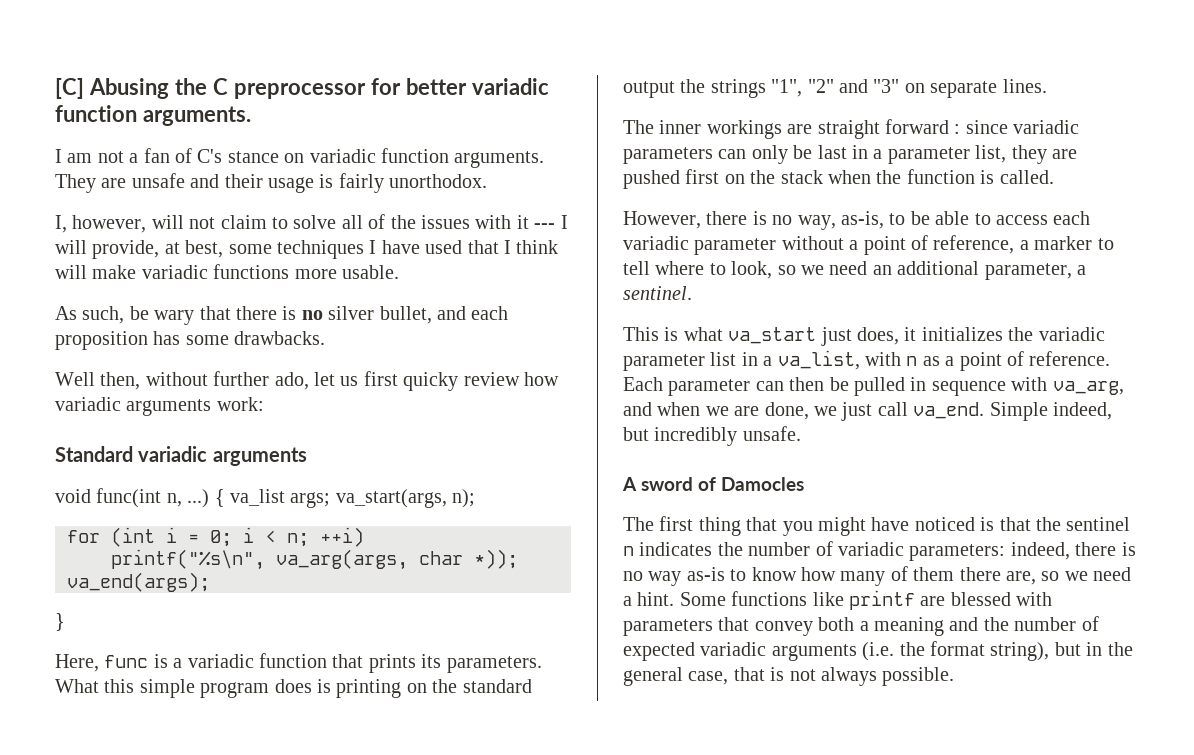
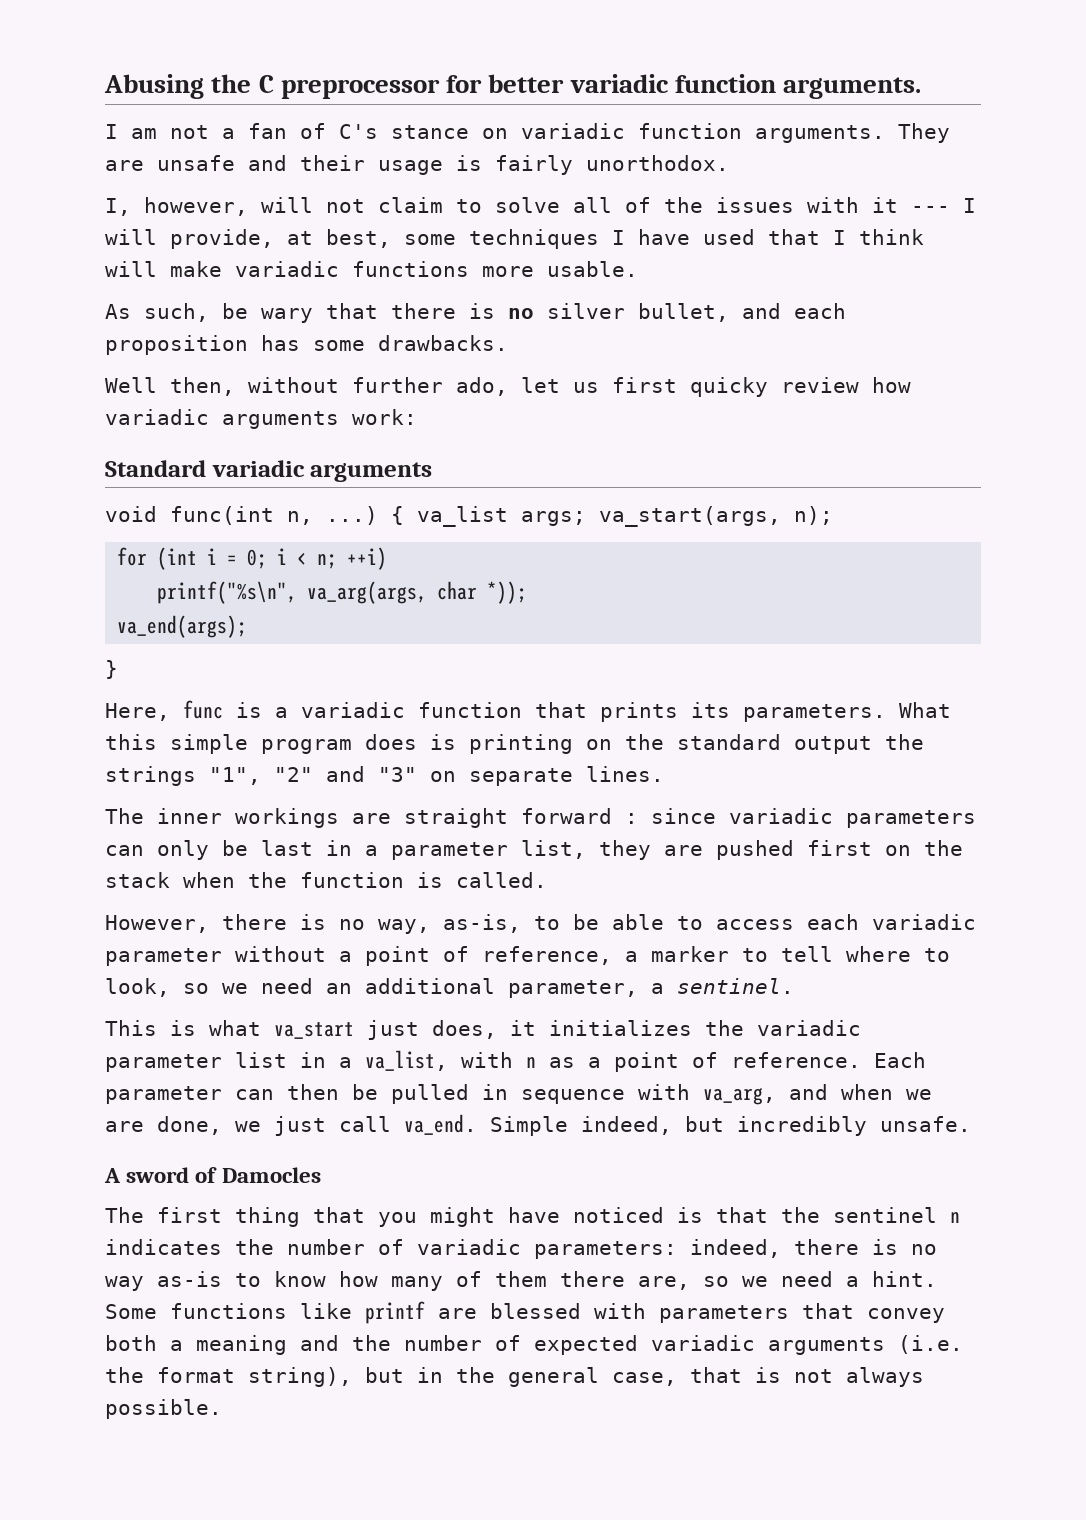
- [C] Abusing the C preprocessor for better variadic function arguments.
+ Abusing the C preprocessor for better variadic function arguments.

